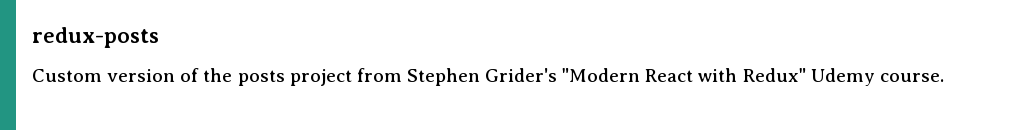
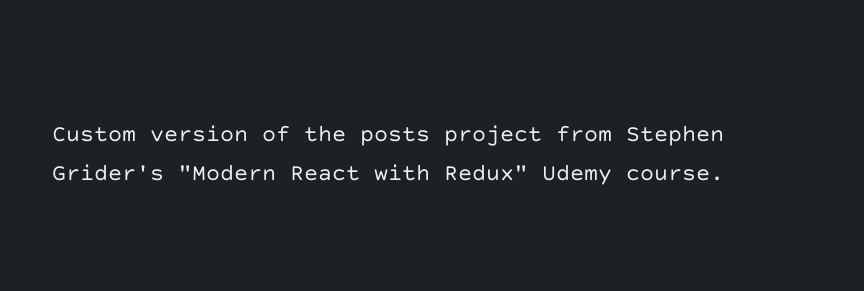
- redux-posts

